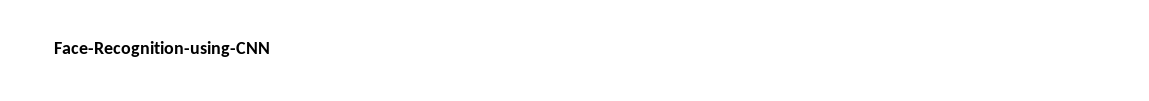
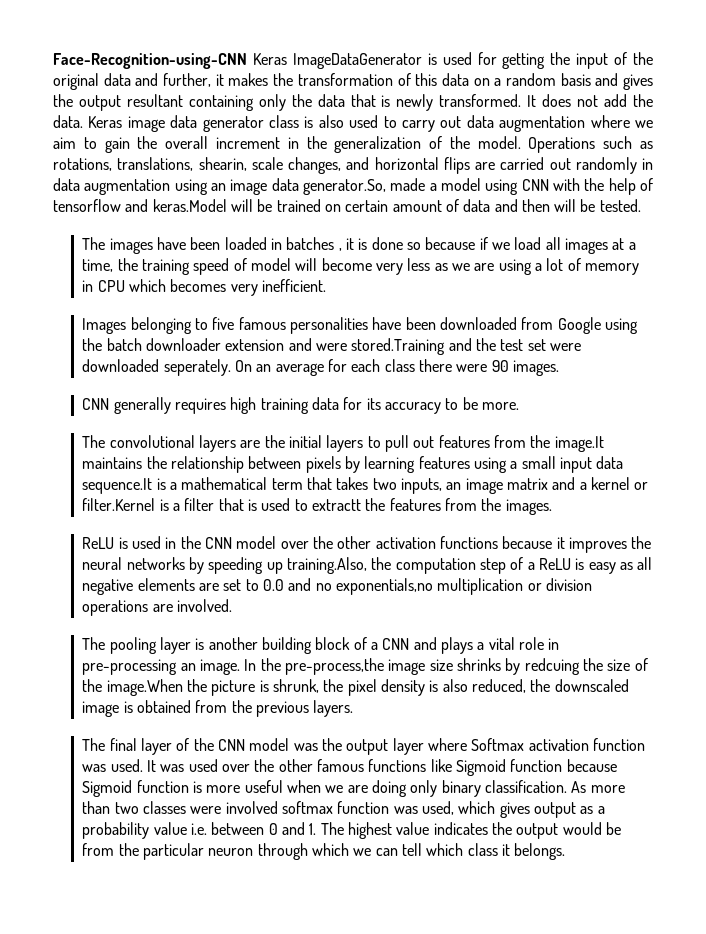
- Face-Recognition-using-CNN
+ Face-Recognition-using-CNN Keras ImageDataGenerator is used for getting the input of the original data and further, it makes the transformation of this data on a random basis and gives the output resultant containing only the data that is newly transformed. It does not add the data. Keras image data generator class is also used to carry out data augmentation where we aim to gain the overall increment in the generalization of the model. Operations such as rotations, translations, shearin, scale changes, and horizontal flips are carried out randomly in data augmentation using an image data generator.So, made a model using CNN with the help of tensorflow and keras.Model will be trained on certain amount of data and then will be tested.
+ The images have been loaded in batches , it is done so because if we load all images at a time, the training speed of model will become very less as we are using a lot of memory in CPU which becomes very inefficient.
+ Images belonging to five famous personalities have been downloaded from Google using the batch downloader extension and were stored.Training and the test set were downloaded seperately. On an average for each class there were 90 images.
+ CNN generally requires high training data for its accuracy to be more.
+ The convolutional layers are the initial layers to pull out features from the image.It maintains the relationship between pixels by learning features using a small input data sequence.It is a mathematical term that takes two inputs, an image matrix and a kernel or filter.Kernel is a filter that is used to extractt the features from the images.
+ ReLU is used in the CNN model over the other activation functions because it improves the neural networks by speeding up training.Also, the computation step of a ReLU is easy as all negative elements are set to 0.0 and no exponentials,no multiplication or division operations are involved.
+ The pooling layer is another building block of a CNN and plays a vital role in pre-processing an image. In the pre-process,the image size shrinks by redcuing the size of the image.When the picture is shrunk, the pixel density is also reduced, the downscaled image is obtained from the previous layers.
+ The final layer of the CNN model was the output layer where Softmax activation function was used. It was used over the other famous functions like Sigmoid function because Sigmoid function is more useful when we are doing only binary classification. As more than two classes were involved softmax function was used, which gives output as a probability value i.e. between 0 and 1. The highest value indicates the output would be from the particular neuron through which we can tell which class it belongs.

